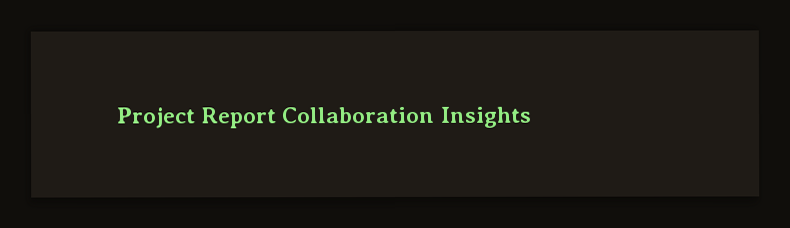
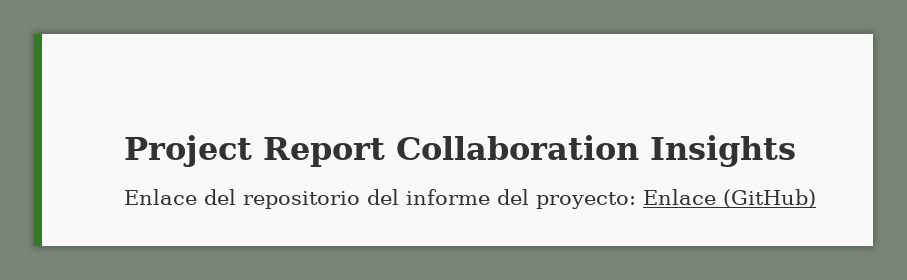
+ Enlace del repositorio del informe del proyecto: Enlace (GitHub)

